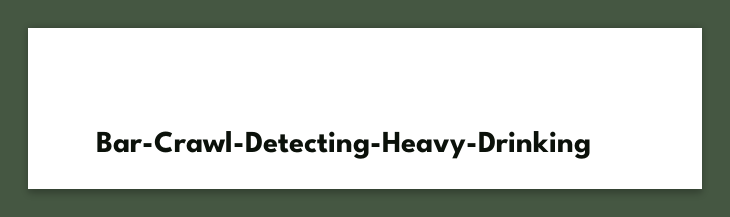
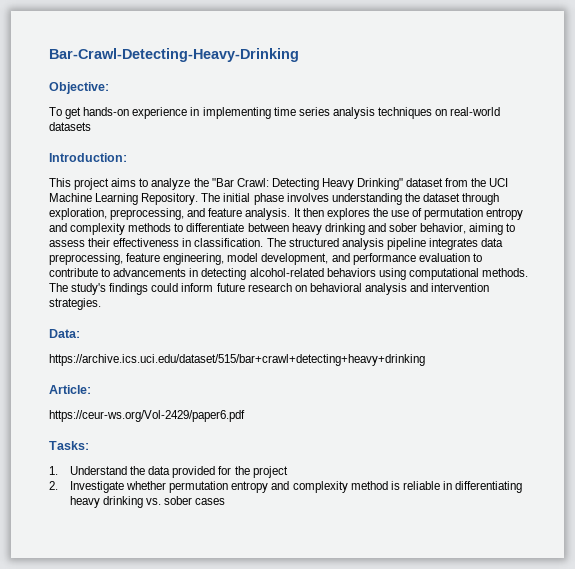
+ Objective:
+ To get hands-on experience in implementing time series analysis techniques on real-world datasets
+ Introduction:
+ This project aims to analyze the "Bar Crawl: Detecting Heavy Drinking" dataset from the UCI Machine Learning Repository. The initial phase involves understanding the dataset through exploration, preprocessing, and feature analysis. It then explores the use of permutation entropy and complexity methods to differentiate between heavy drinking and sober behavior, aiming to assess their effectiveness in classification. The structured analysis pipeline integrates data preprocessing, feature engineering, model development, and performance evaluation to contribute to advancements in detecting alcohol-related behaviors using computational methods. The study's findings could inform future research on behavioral analysis and intervention strategies.
+ Data:
+ https://archive.ics.uci.edu/dataset/515/bar+crawl+detecting+heavy+drinking
+ Article:
+ https://ceur-ws.org/Vol-2429/paper6.pdf
+ Tasks:
+ 1. Understand the data provided for the project
+ 2. Investigate whether permutation entropy and complexity method is reliable in differentiating heavy drinking vs. sober cases

